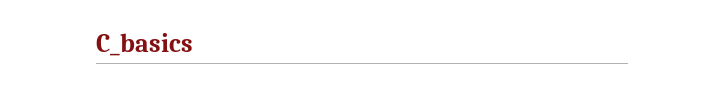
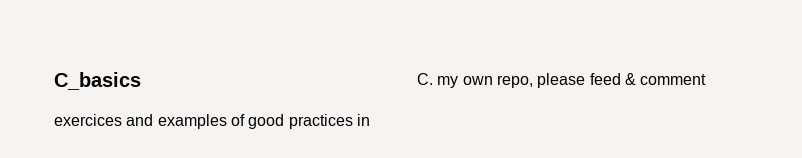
+ exercices and examples of good practices in C. my own repo, please feed & comment

